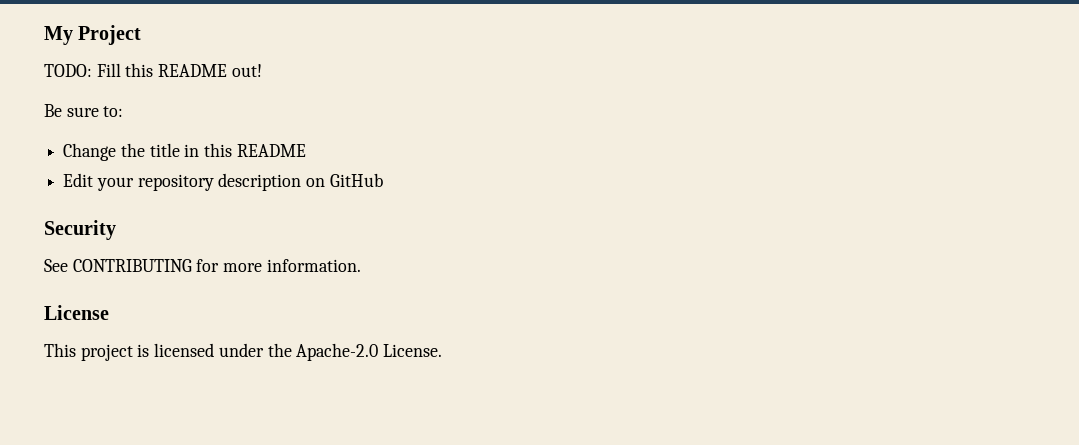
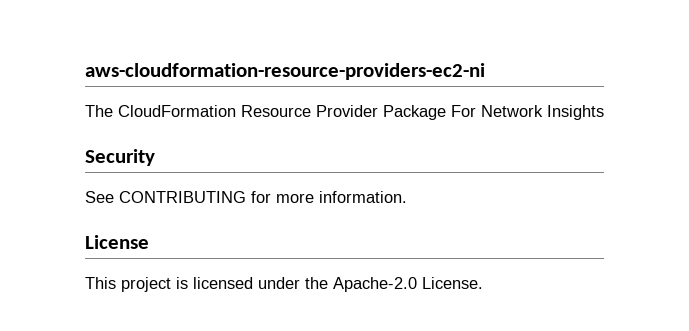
- My Project
- TODO: Fill this README out!
- Be sure to:
- Change the title in this README
- Edit your repository description on GitHub
+ aws-cloudformation-resource-providers-ec2-ni
+ The CloudFormation Resource Provider Package For Network Insights

